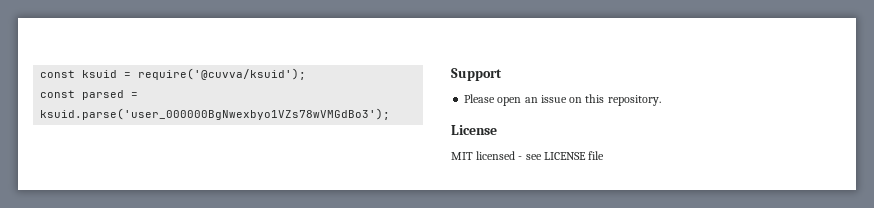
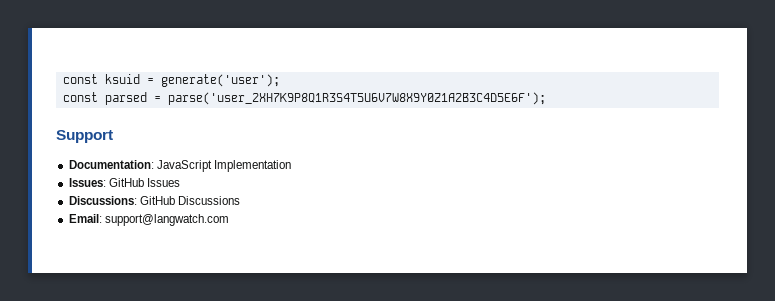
- const ksuid = require('@cuvva/ksuid');
+ const ksuid = generate('user');
- const parsed = ksuid.parse('user_000000BgNwexbyo1VZs78wVMGdBo3');
+ const parsed = parse('user_2XH7K9P8Q1R3S4T5U6V7W8X9Y0Z1A2B3C4D5E6F');
- Please open an issue on this repository.
- License
- MIT licensed - see LICENSE file
+ Documentation: JavaScript Implementation
+ Issues: GitHub Issues
+ Discussions: GitHub Discussions
+ Email: support@langwatch.com

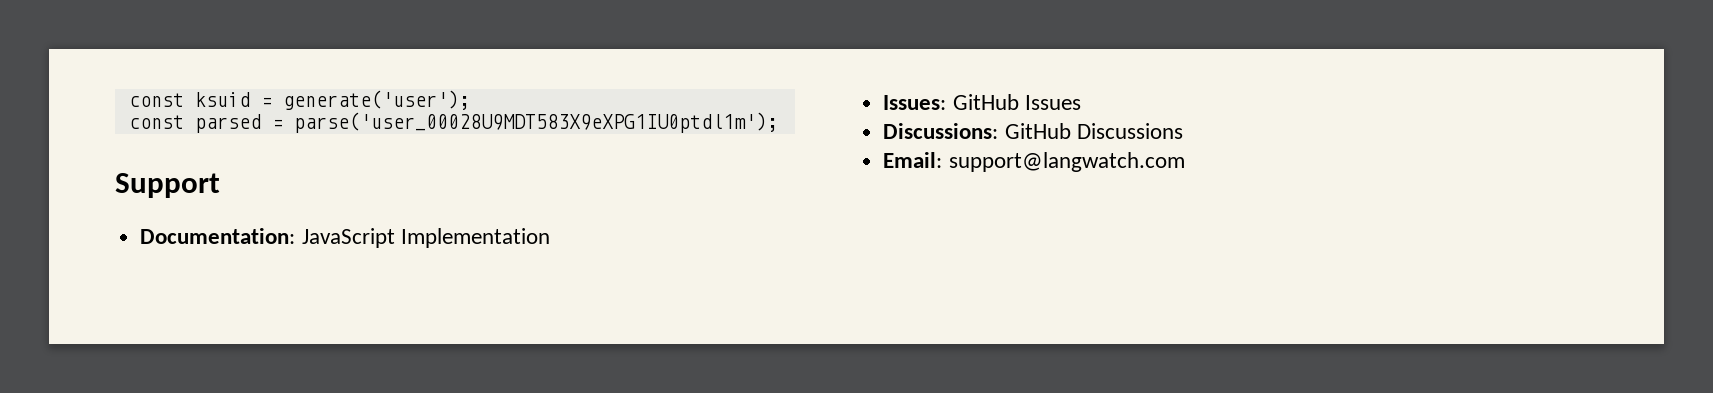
- const parsed = parse('user_2XH7K9P8Q1R3S4T5U6V7W8X9Y0Z1A2B3C4D5E6F');
+ const parsed = parse('user_00028U9MDT583X9eXPG1IU0ptdl1m');

